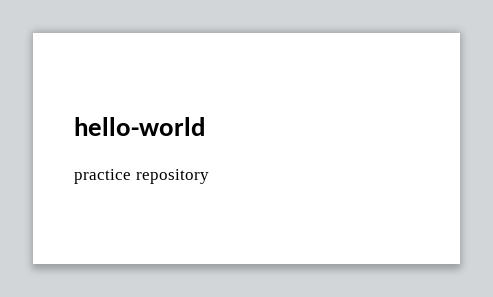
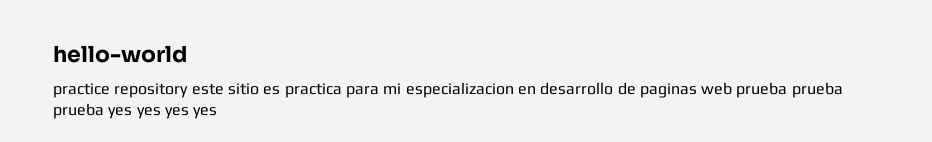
- practice repository
+ practice repository este sitio es practica para mi especializacion en desarrollo de paginas web prueba prueba prueba yes yes yes yes

